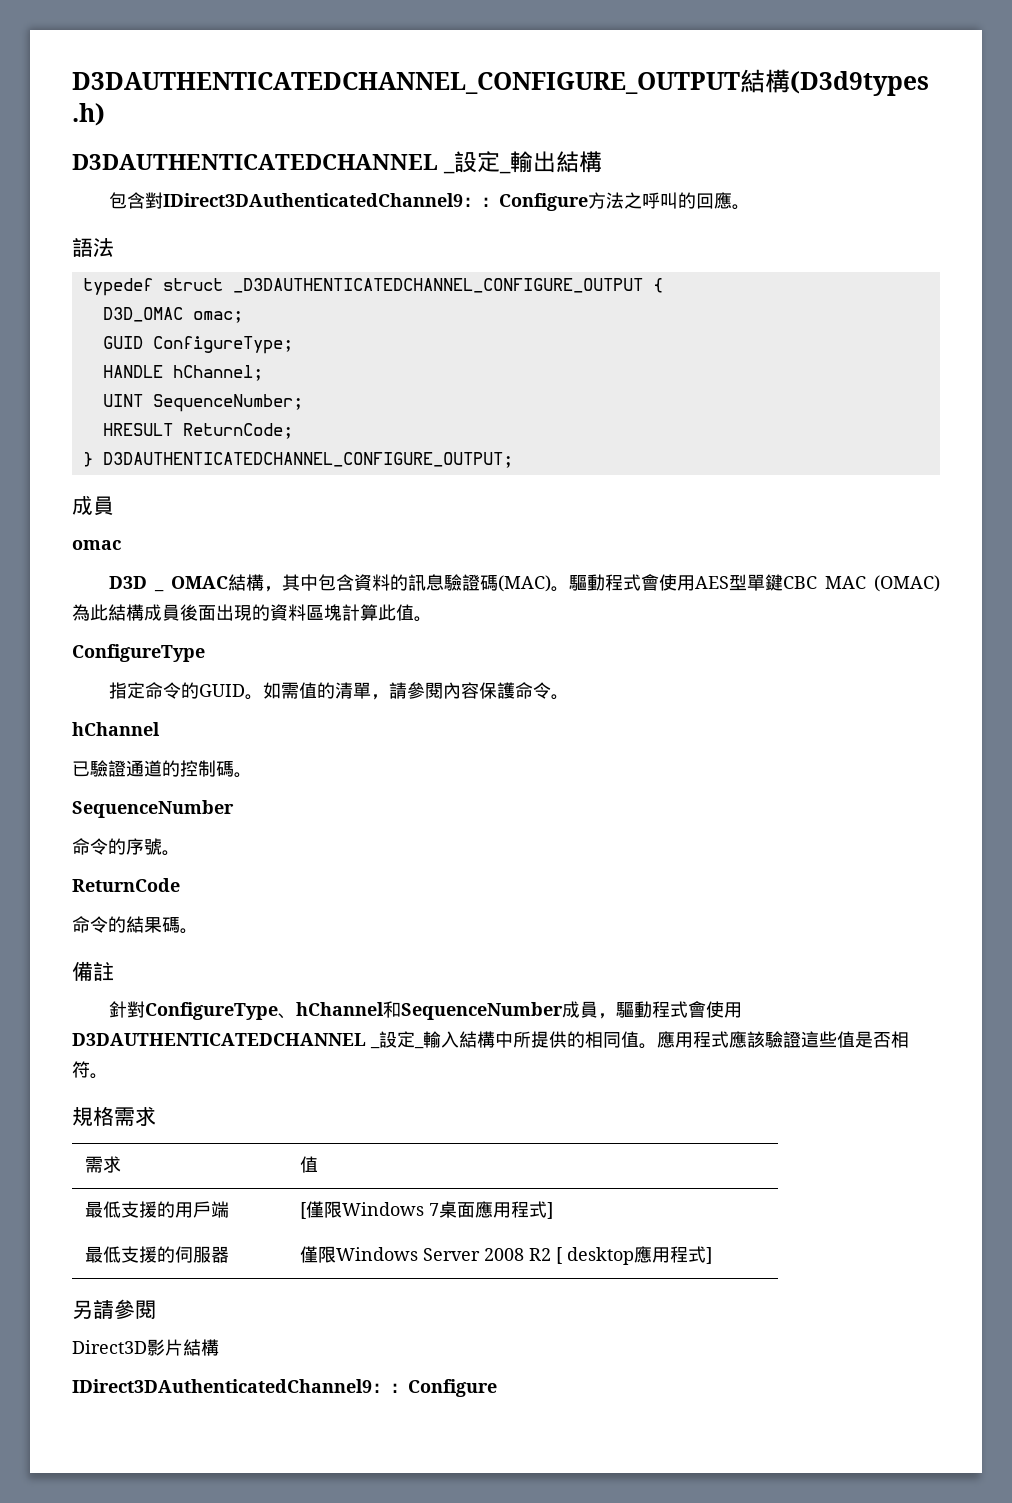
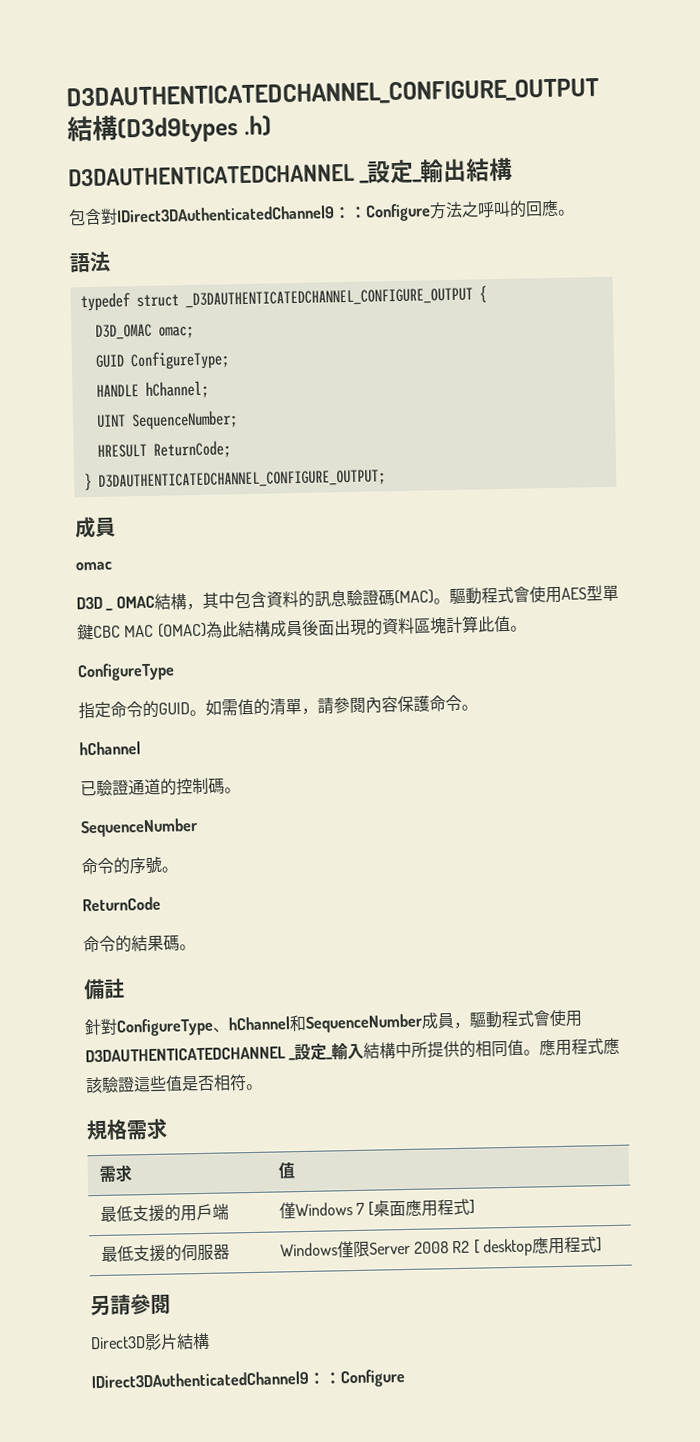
- 最低支援的用戶端 | [僅限Windows 7桌面應用程式]
+ 最低支援的用戶端 | 僅Windows 7 [桌面應用程式]
- 最低支援的伺服器 | 僅限Windows Server 2008 R2 [ desktop應用程式]
+ 最低支援的伺服器 | Windows僅限Server 2008 R2 [ desktop應用程式]

